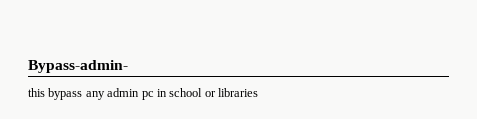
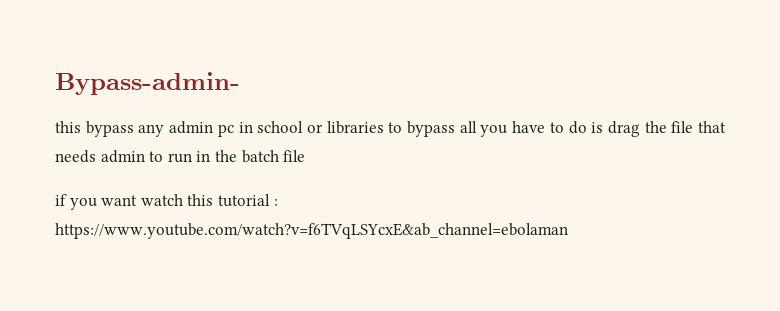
- this bypass any admin pc in school or libraries
+ this bypass any admin pc in school or libraries to bypass all you have to do is drag the file that needs admin to run in the batch file
+ if you want watch this tutorial : https://www.youtube.com/watch?v=f6TVqLSYcxE&ab_channel=ebolaman

